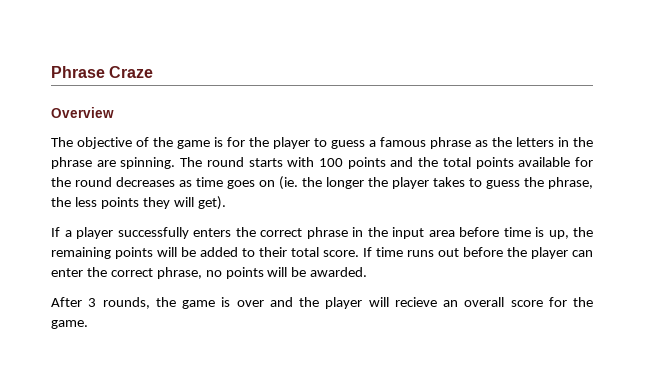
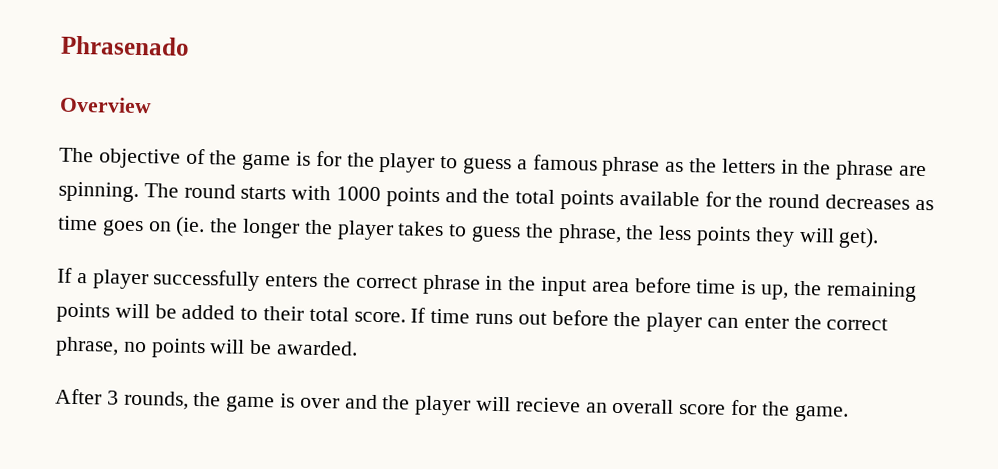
- Phrase Craze
+ Phrasenado
- The round starts with 100 points and the total points available for the round decreases as time goes on (ie. the longer the player takes to guess the phrase, the less points they will get).
+ The round starts with 1000 points and the total points available for the round decreases as time goes on (ie. the longer the player takes to guess the phrase, the less points they will get).

